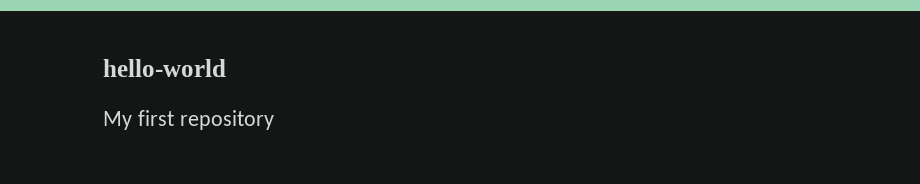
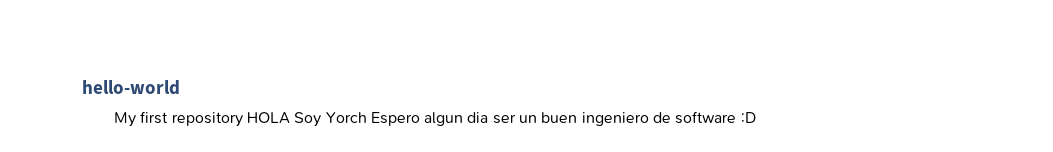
- My first repository
+ My first repository HOLA Soy Yorch Espero algun dia ser un buen ingeniero de software :D

